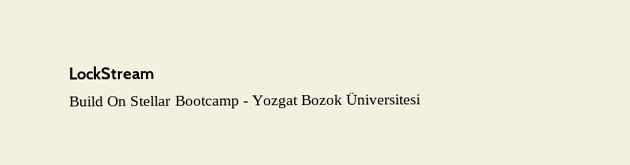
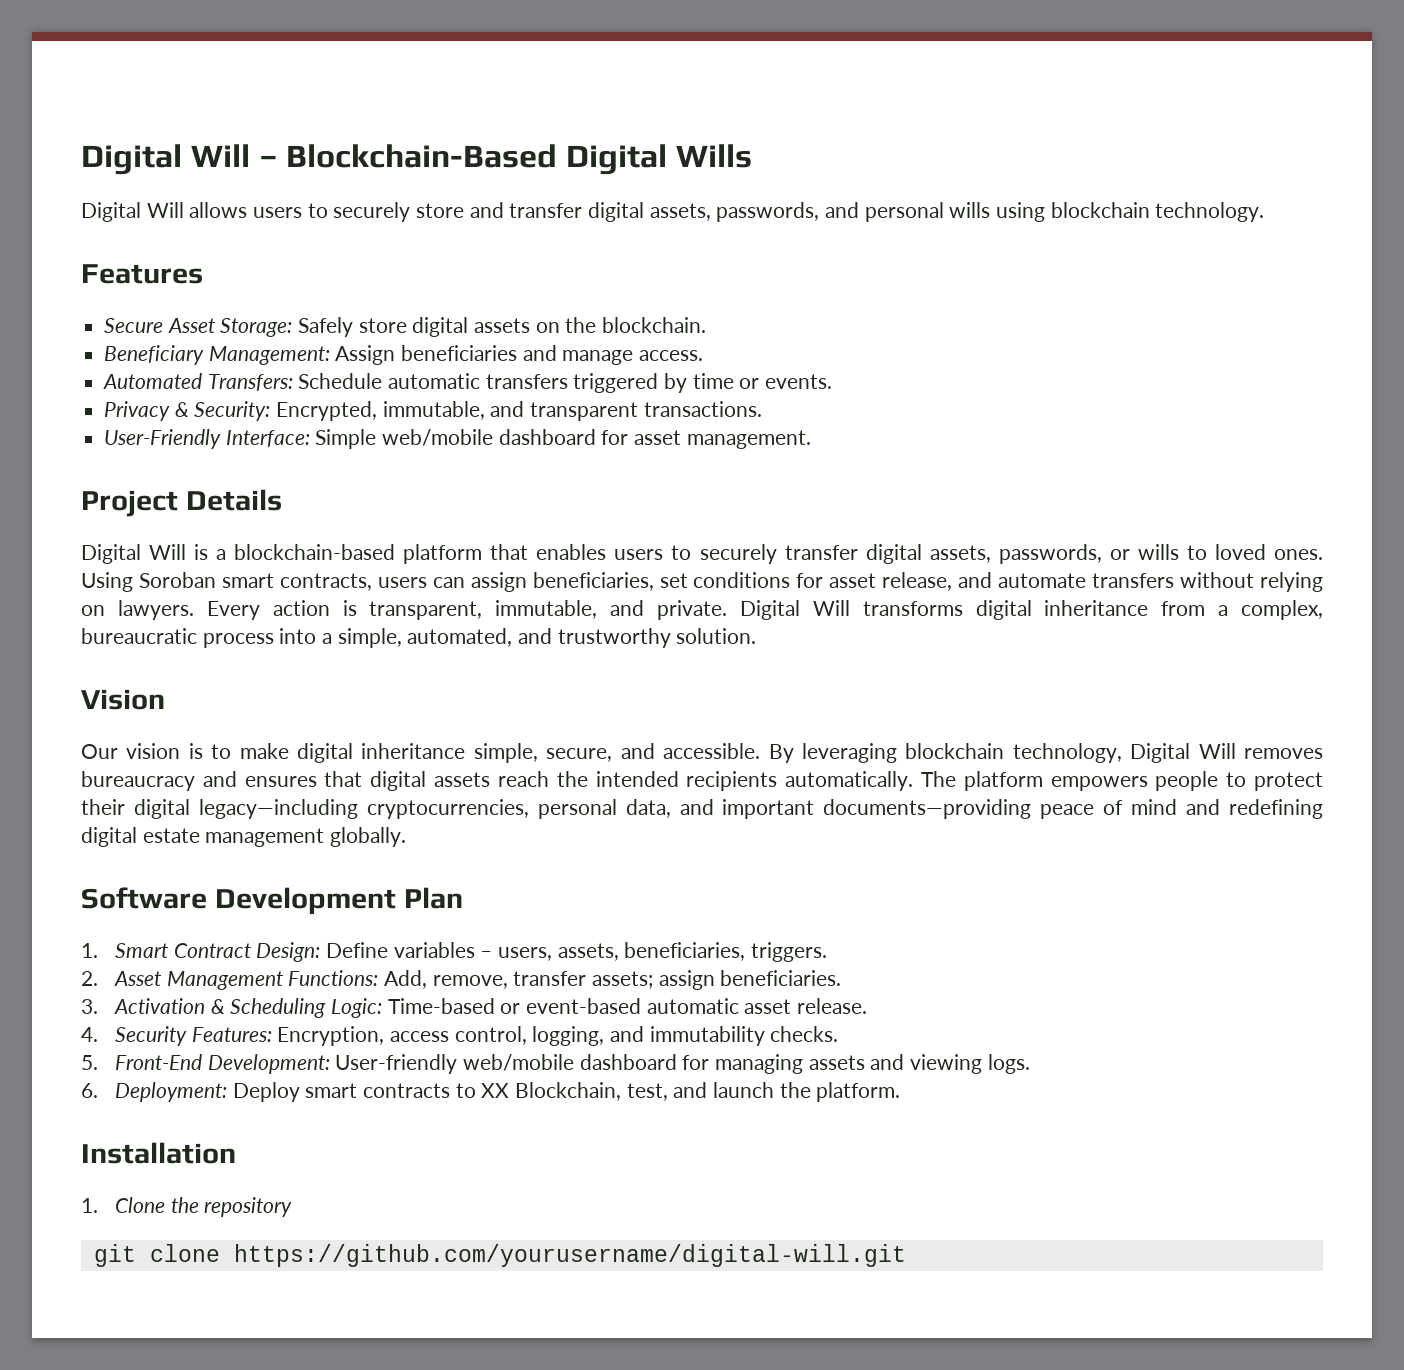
- LockStream
- Build On Stellar Bootcamp - Yozgat Bozok Üniversitesi
+ Digital Will – Blockchain-Based Digital Wills
+ Digital Will allows users to securely store and transfer digital assets, passwords, and personal wills using blockchain technology.
+ Features
+ Secure Asset Storage: Safely store digital assets on the blockchain.
+ Beneficiary Management: Assign beneficiaries and manage access.
+ Automated Transfers: Schedule automatic transfers triggered by time or events.
+ Privacy & Security: Encrypted, immutable, and transparent transactions.
+ User-Friendly Interface: Simple web/mobile dashboard for asset management.
+ Project Details
+ Digital Will is a blockchain-based platform that enables users to securely transfer digital assets, passwords, or wills to loved ones. Using Soroban smart contracts, users can assign beneficiaries, set conditions for asset release, and automate transfers without relying on lawyers. Every action is transparent, immutable, and private. Digital Will transforms digital inheritance from a complex, bureaucratic process into a simple, automated, and trustworthy solution.
+ Vision
+ Our vision is to make digital inheritance simple, secure, and accessible. By leveraging blockchain technology, Digital Will removes bureaucracy and ensures that digital assets reach the intended recipients automatically. The platform empowers people to protect their digital legacy—including cryptocurrencies, personal data, and important documents—providing peace of mind and redefining digital estate management globally.
+ Software Development Plan
+ 1. Smart Contract Design: Define variables – users, assets, beneficiaries, triggers.
+ 2. Asset Management Functions: Add, remove, transfer assets; assign beneficiaries.
+ 3. Activation & Scheduling Logic: Time-based or event-based automatic asset release.
+ 4. Security Features: Encryption, access control, logging, and immutability checks.
+ 5. Front-End Development: User-friendly web/mobile dashboard for managing assets and viewing logs.
+ 6. Deployment: Deploy smart contracts to XX Blockchain, test, and launch the platform.
+ Installation
+ 1. Clone the repository
+ git clone https://github.com/yourusername/digital-will.git

